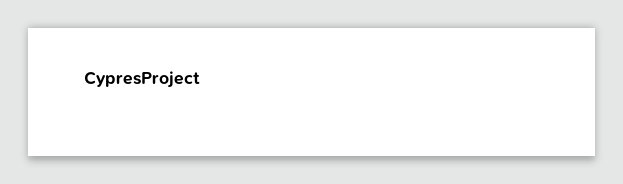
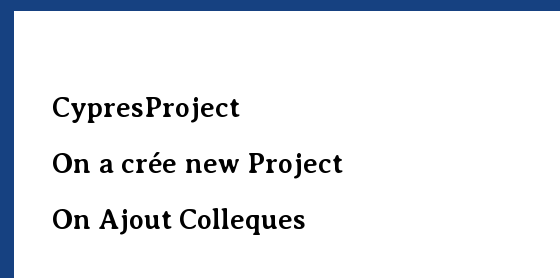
+ On a crée new Project
+ On Ajout Colleques

